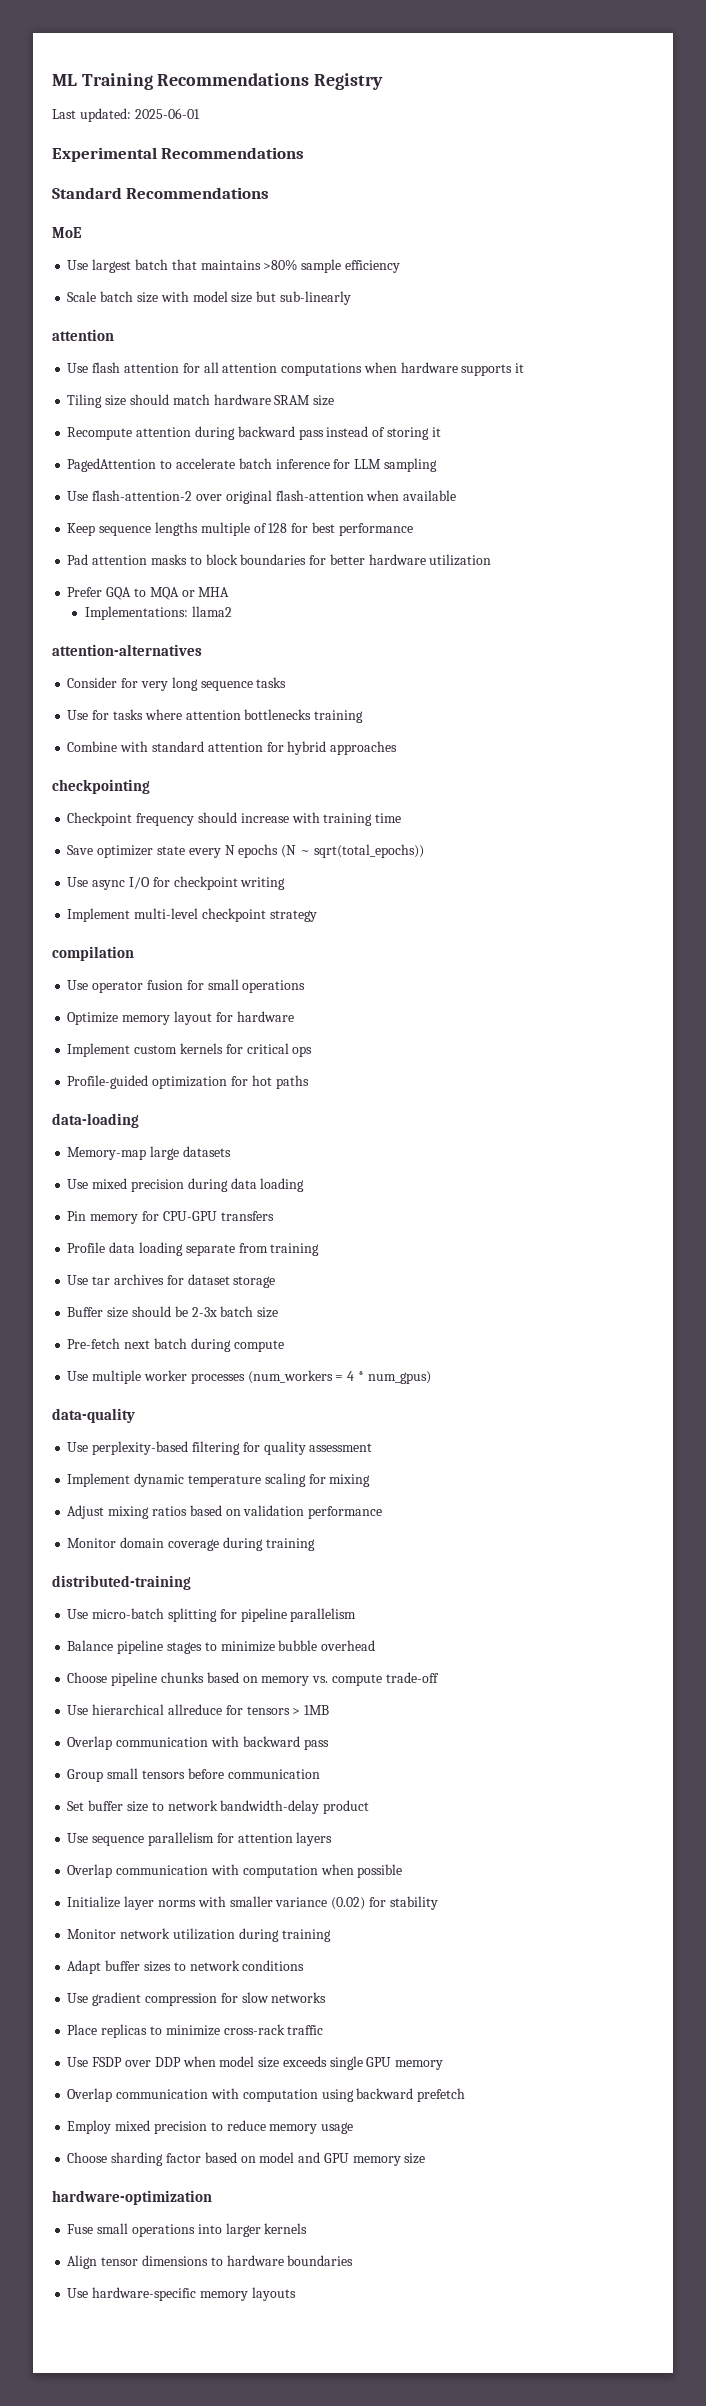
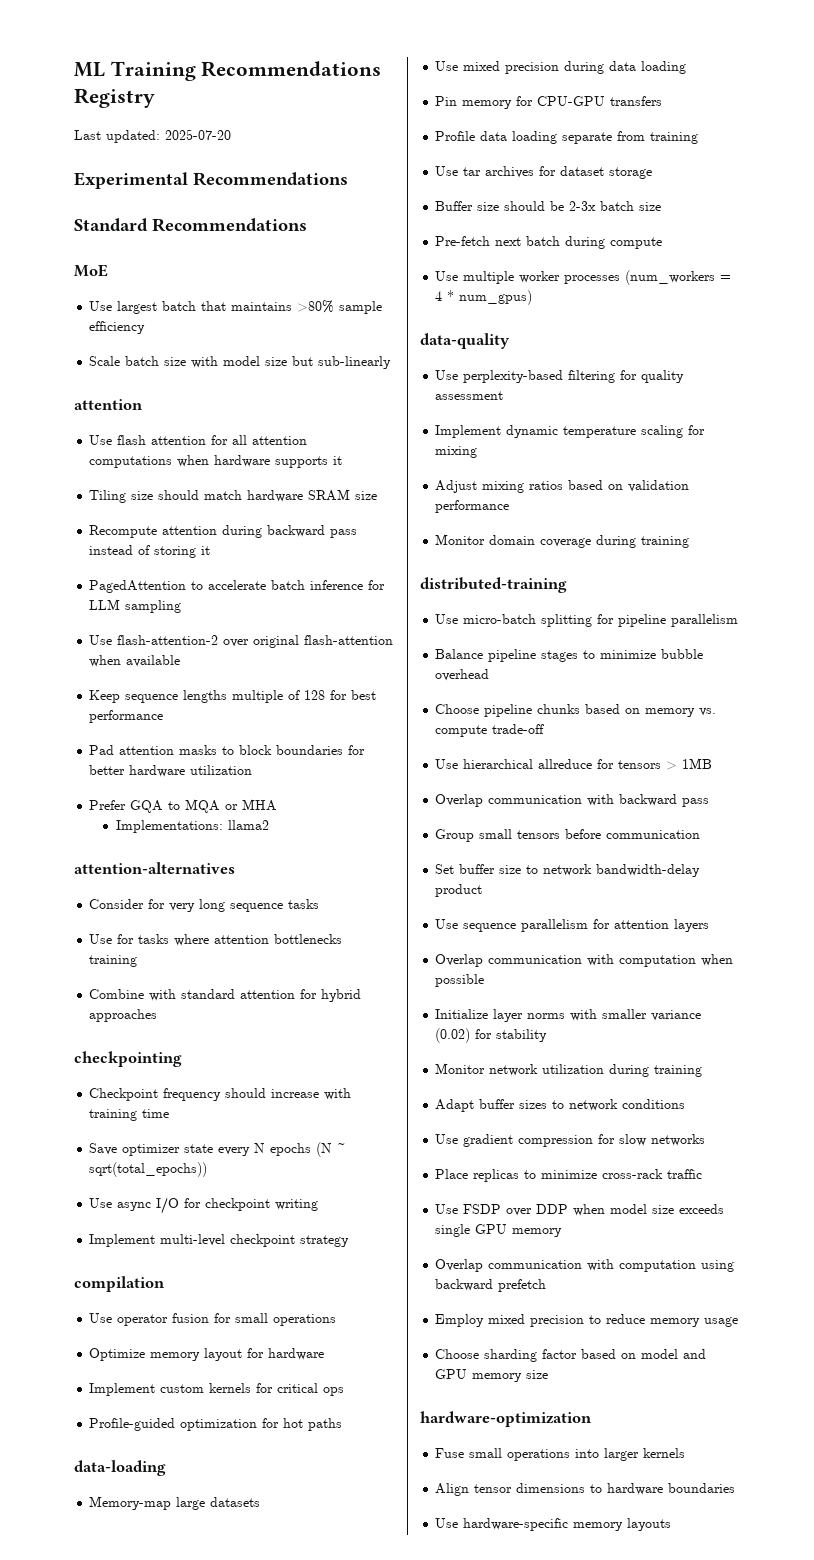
- Last updated: 2025-06-01
+ Last updated: 2025-07-20

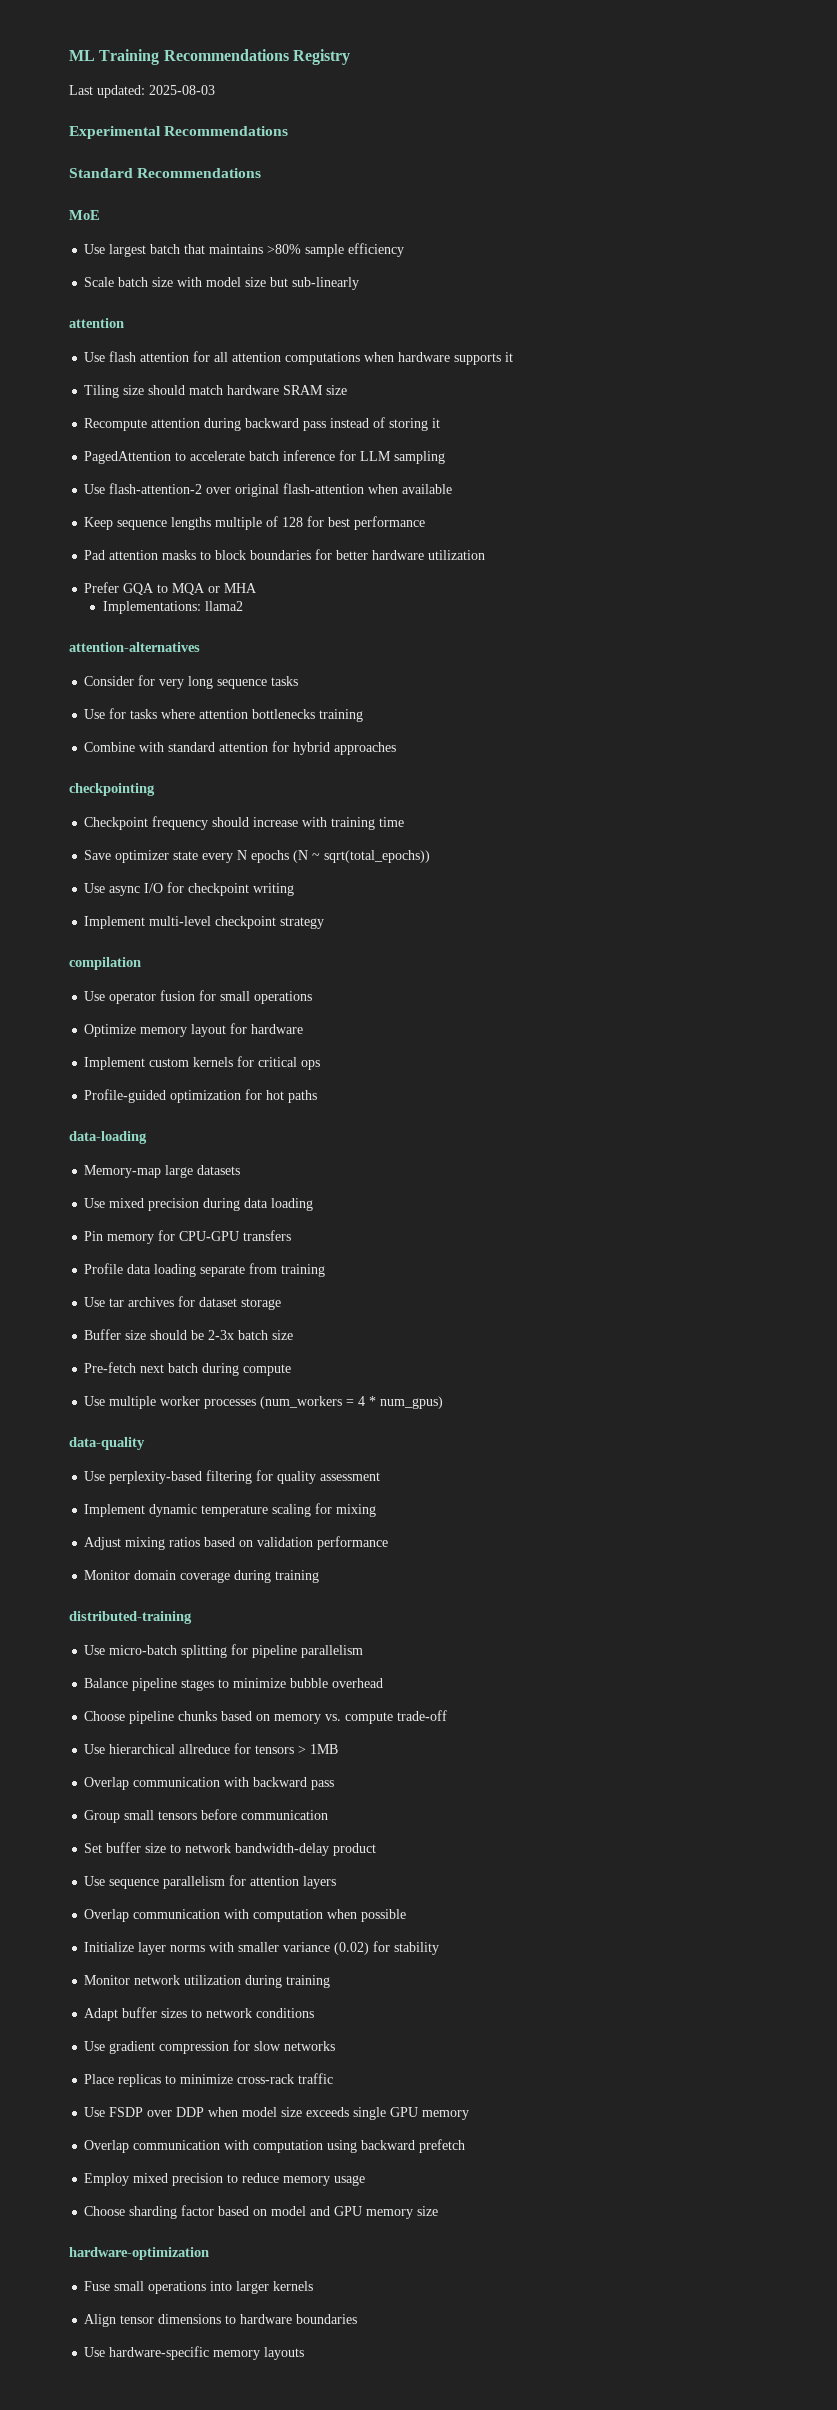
- Last updated: 2025-07-20
+ Last updated: 2025-08-03

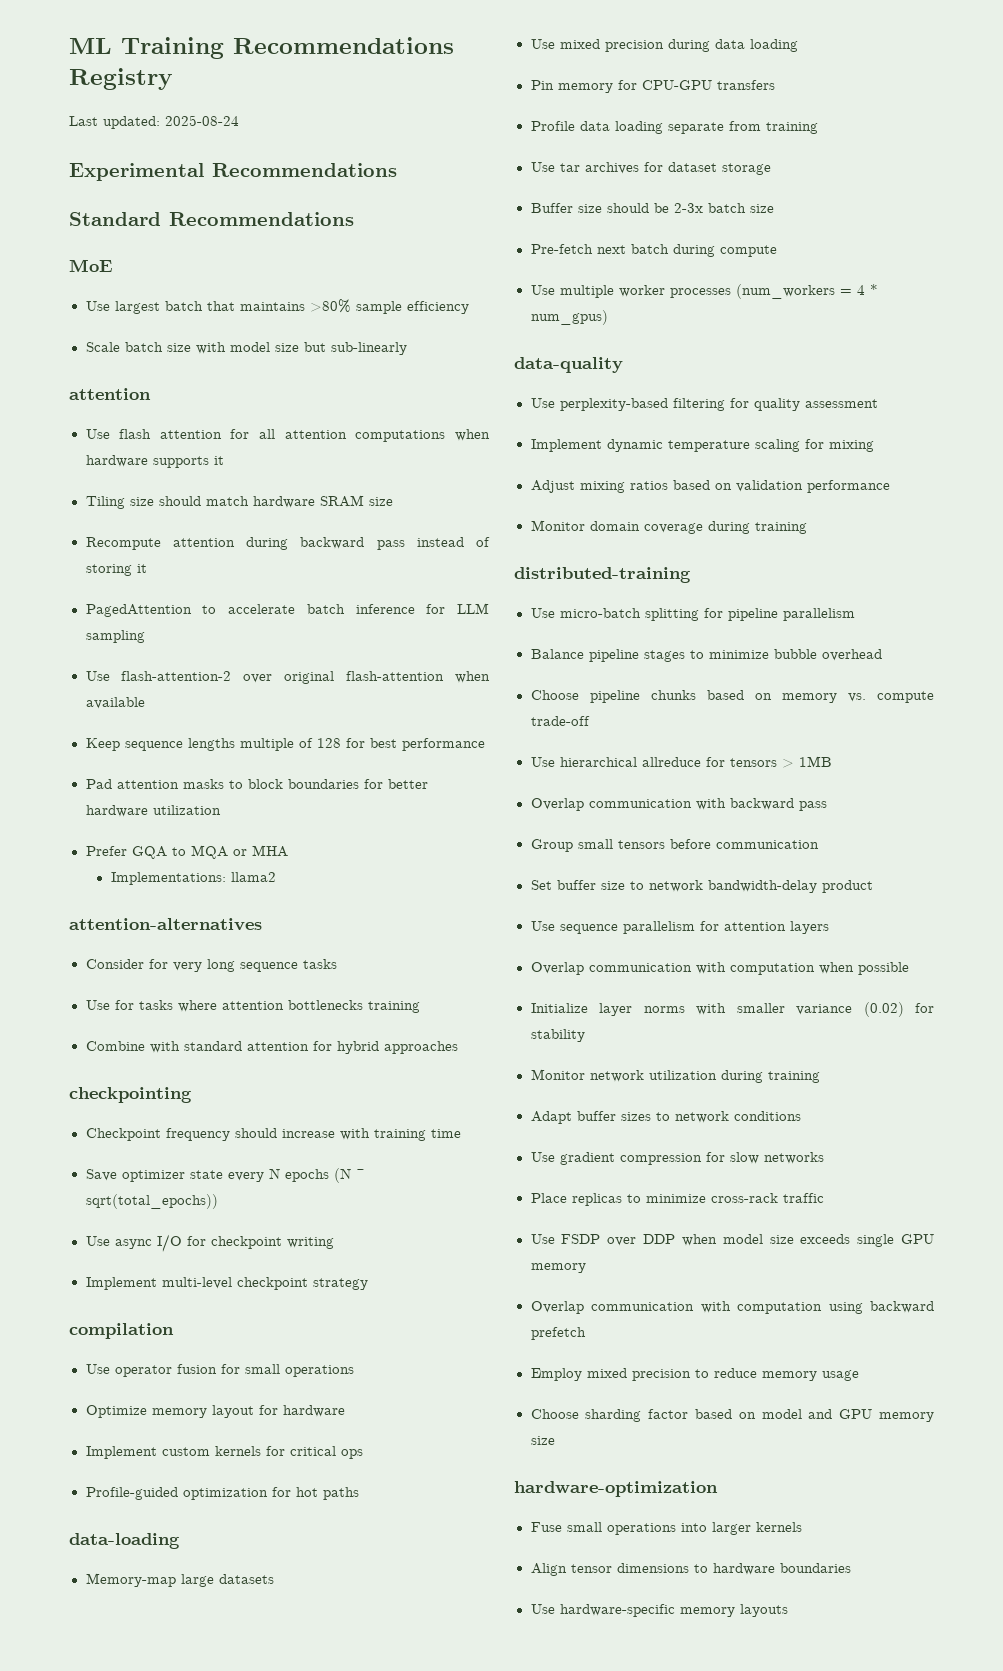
- Last updated: 2025-08-03
+ Last updated: 2025-08-24

